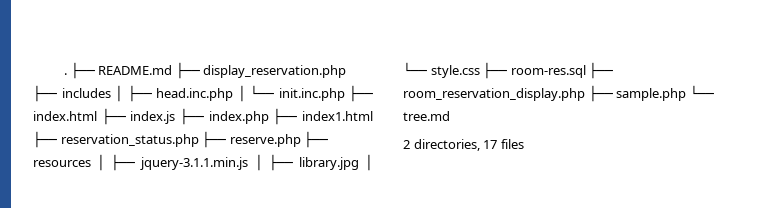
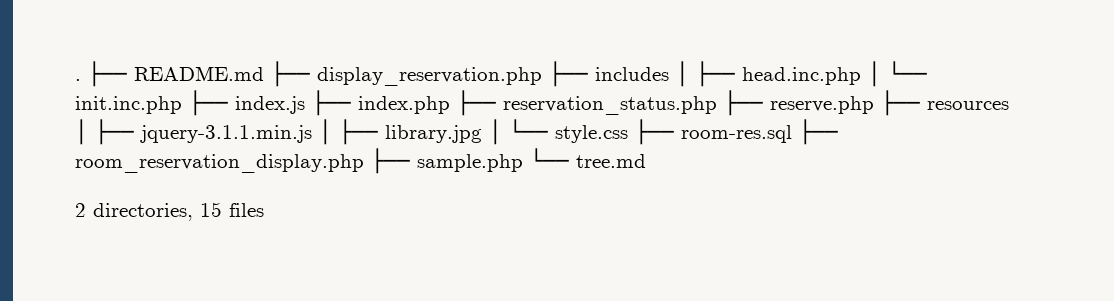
- ├── README.md ├── display_reservation.php ├── includes │ ├── head.inc.php │ └── init.inc.php ├── index.html ├── index.js ├── index.php ├── index1.html ├── reservation_status.php ├── reserve.php ├── resources │ ├── jquery-3.1.1.min.js │ ├── library.jpg │ └── style.css ├── room-res.sql ├── room_reservation_display.php ├── sample.php └── tree.md
+ ├── README.md ├── display_reservation.php ├── includes │ ├── head.inc.php │ └── init.inc.php ├── index.js ├── index.php ├── reservation_status.php ├── reserve.php ├── resources │ ├── jquery-3.1.1.min.js │ ├── library.jpg │ └── style.css ├── room-res.sql ├── room_reservation_display.php ├── sample.php └── tree.md
- 2 directories, 17 files
+ 2 directories, 15 files

